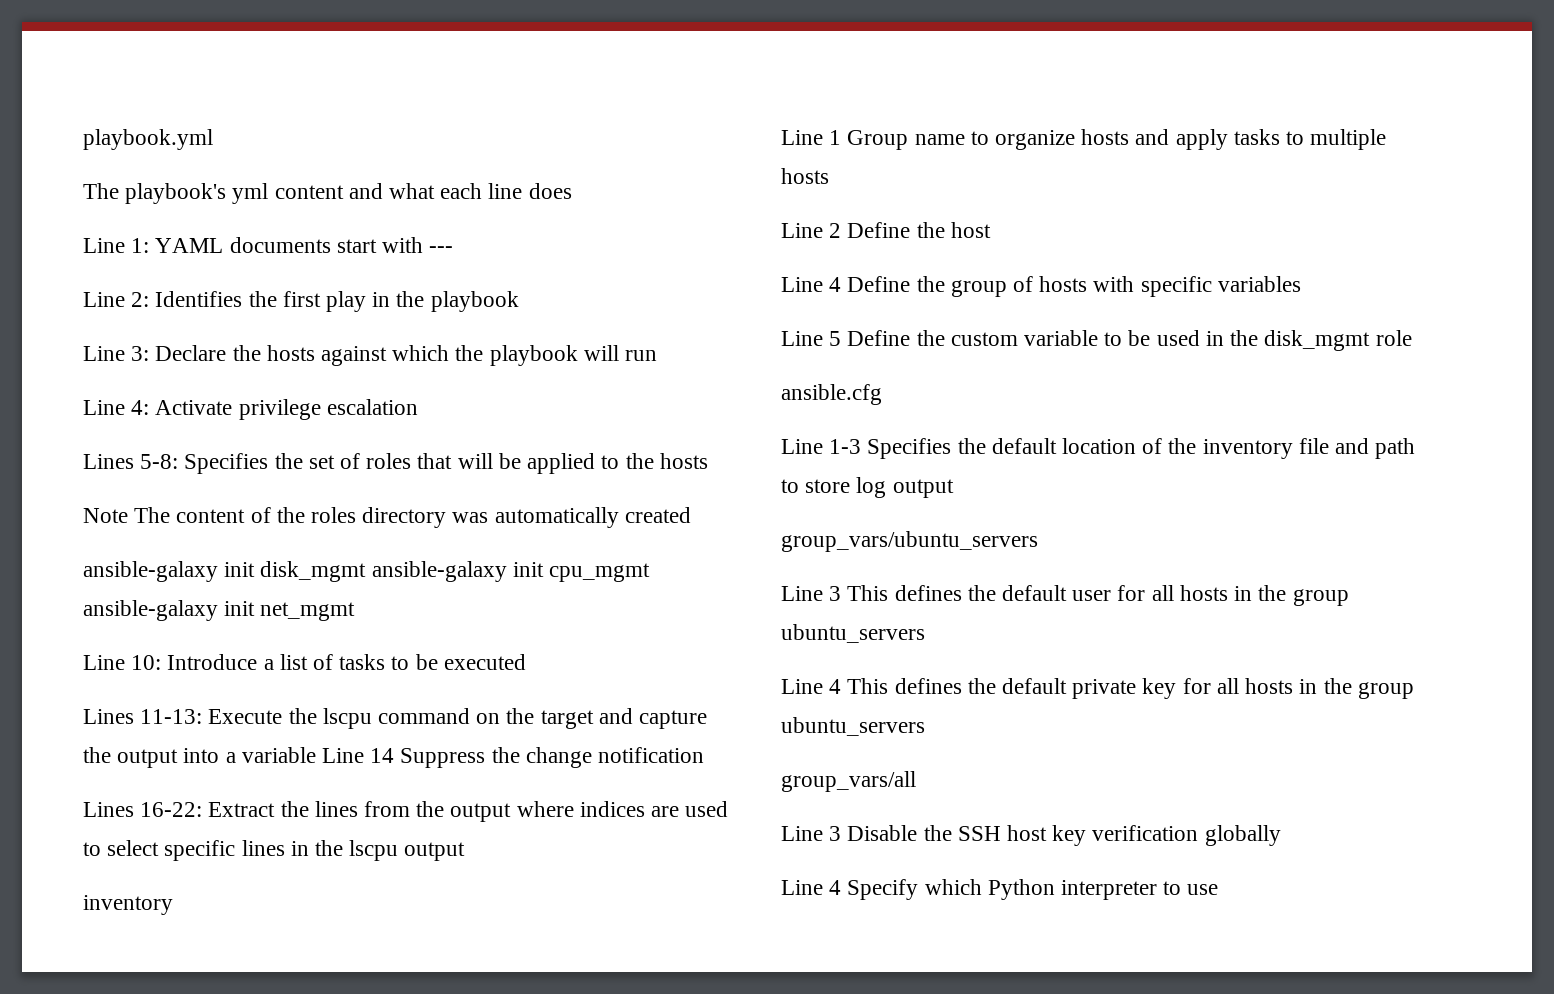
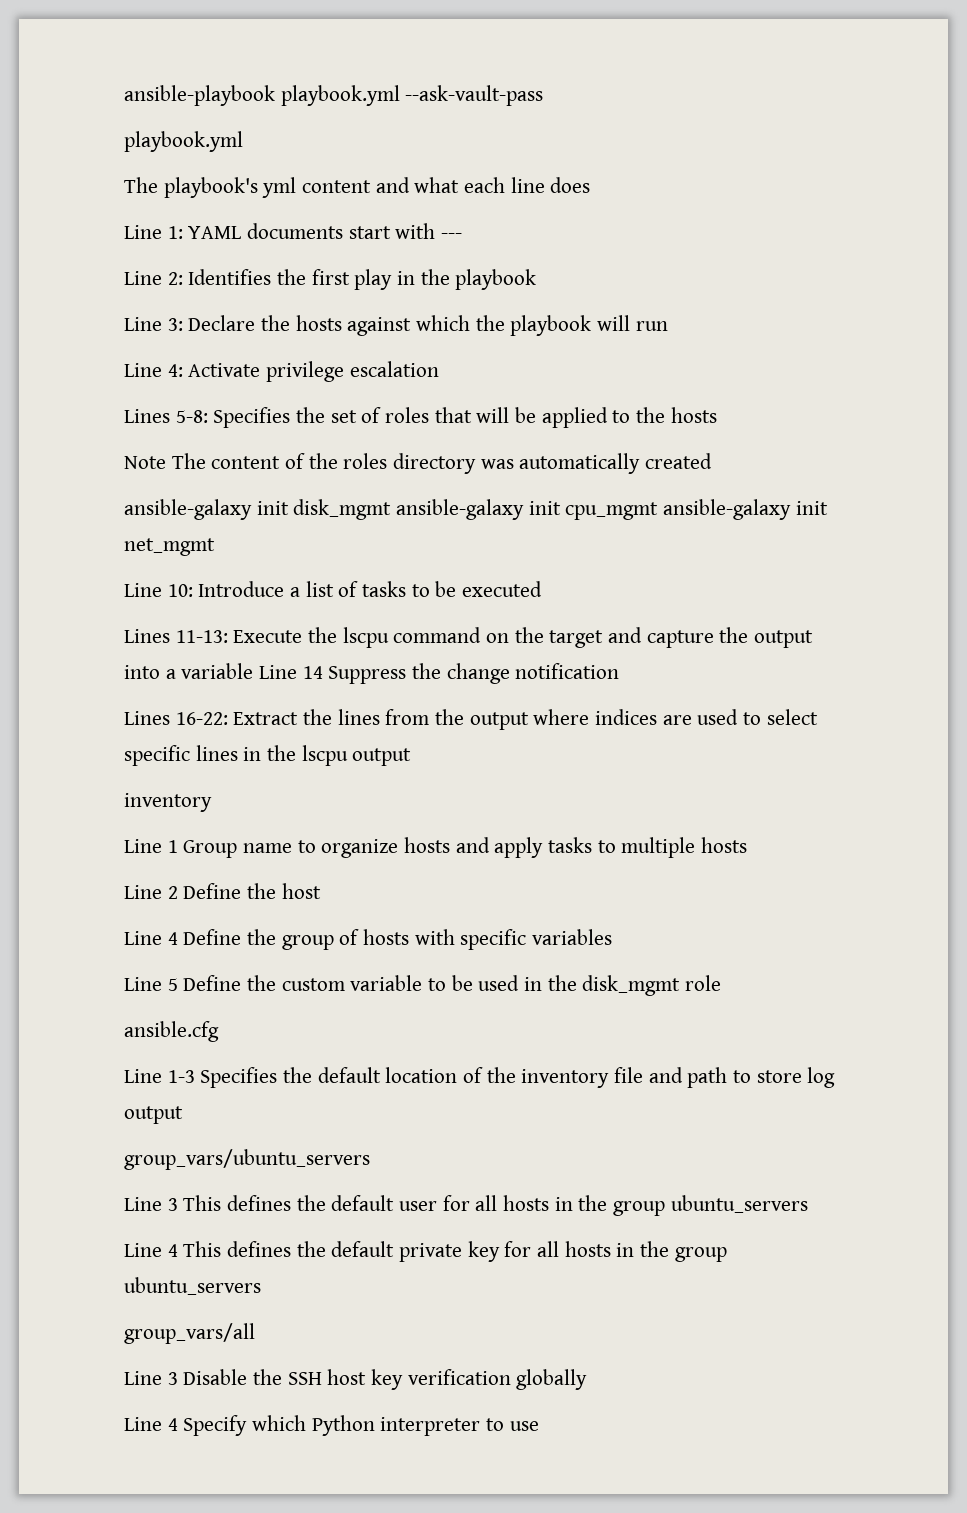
+ ansible-playbook playbook.yml --ask-vault-pass

